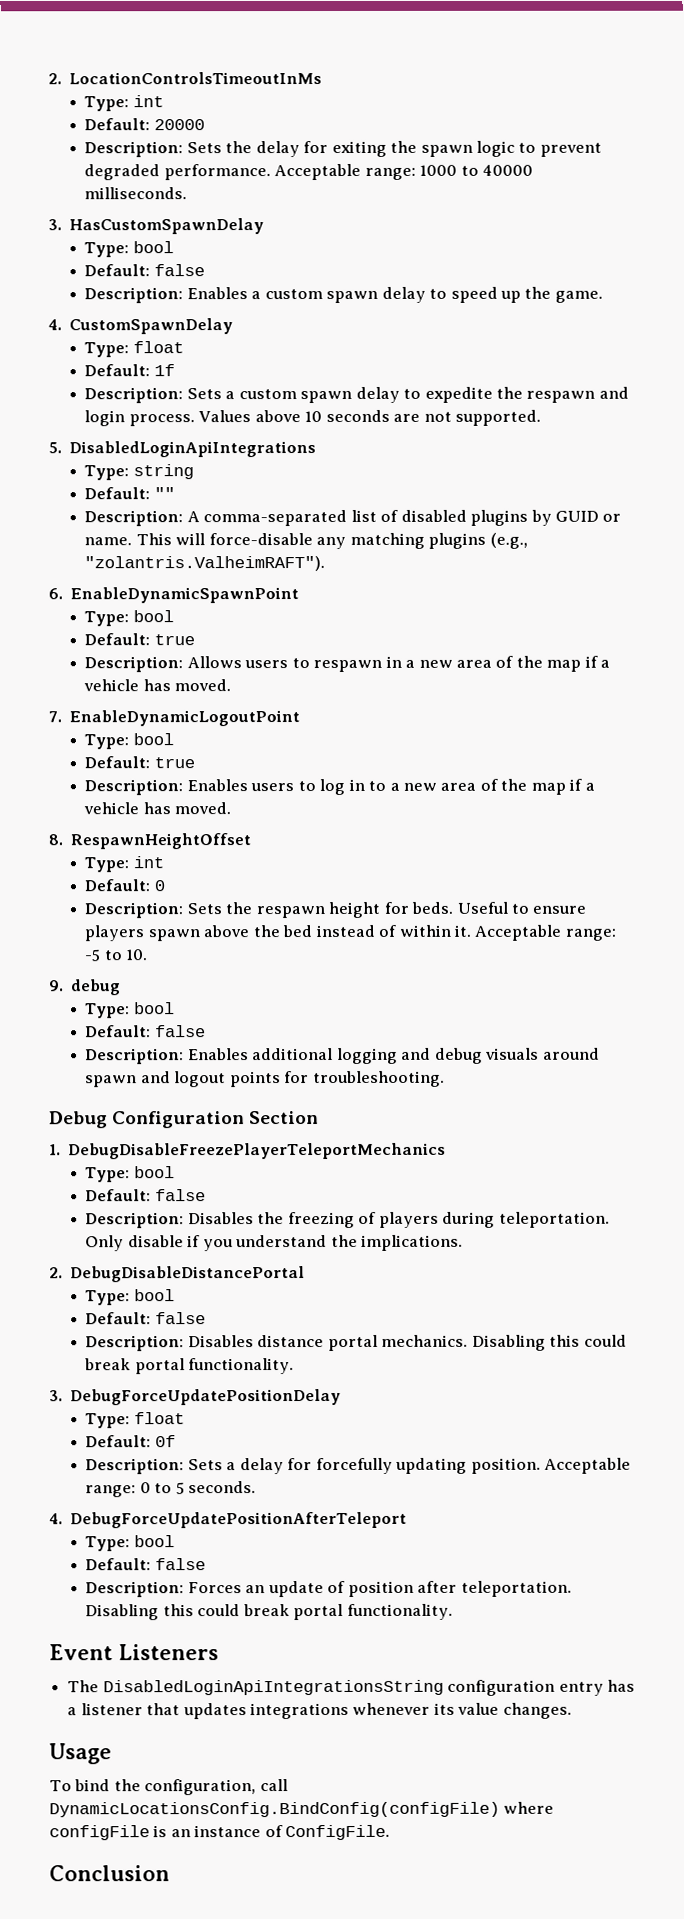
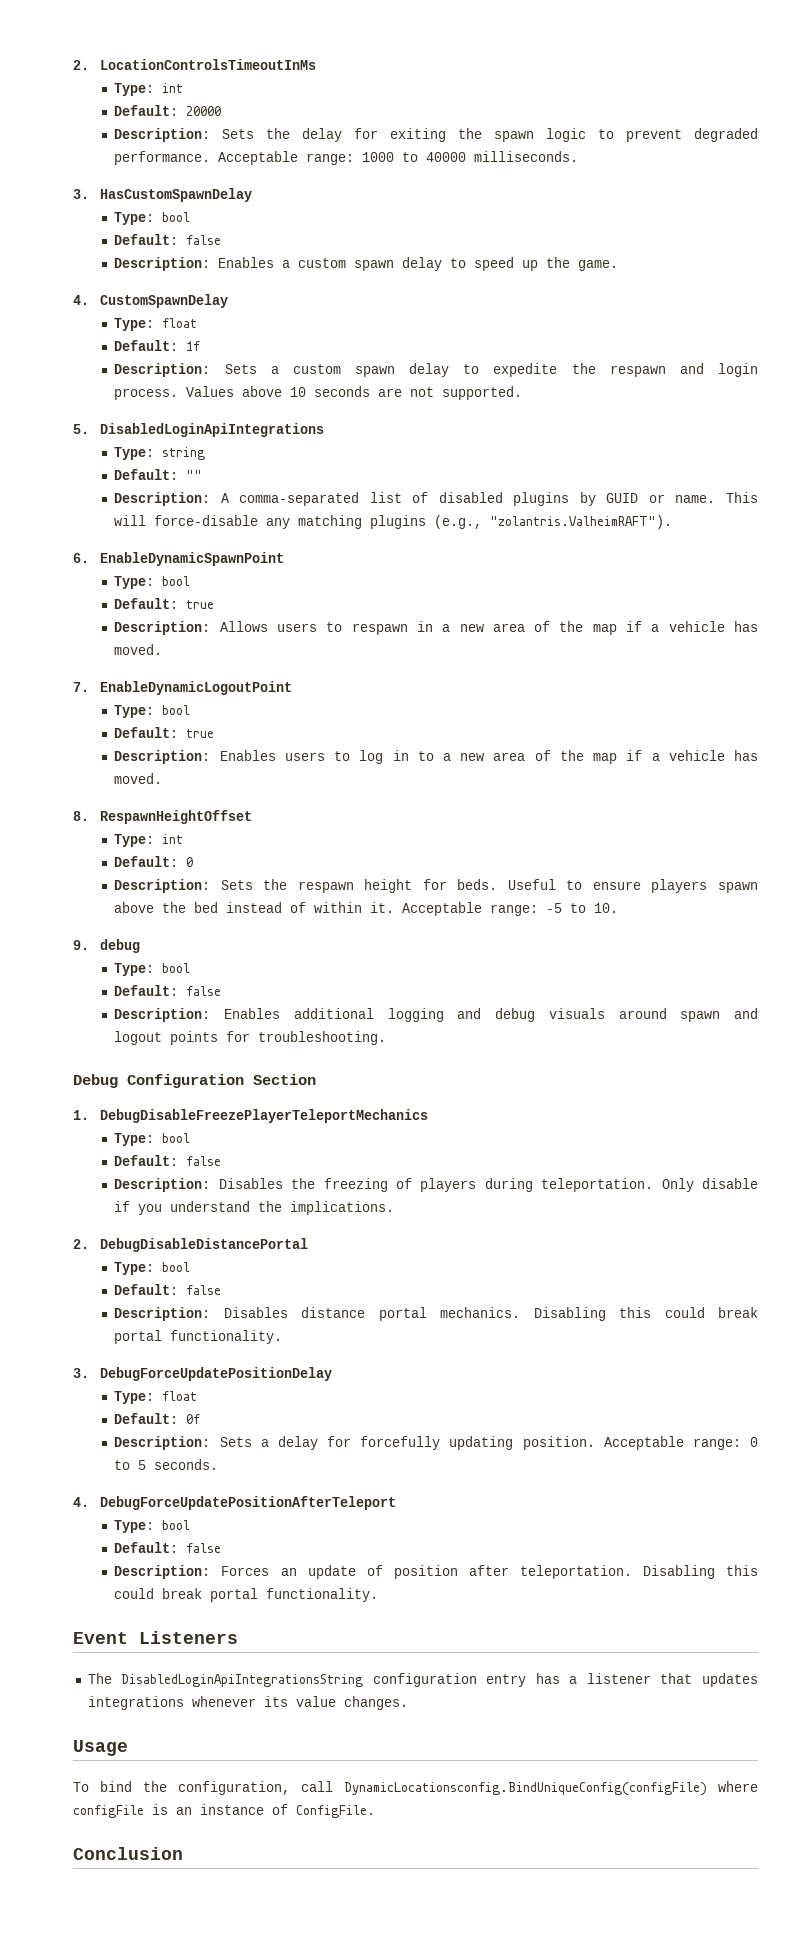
- To bind the configuration, call DynamicLocationsConfig.BindConfig(configFile) where configFile is an instance of ConfigFile.
+ To bind the configuration, call DynamicLocationsconfig.BindUniqueConfig(configFile) where configFile is an instance of ConfigFile.

